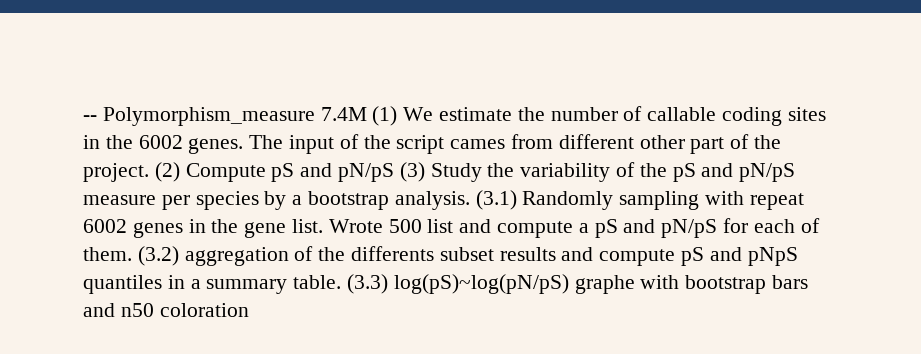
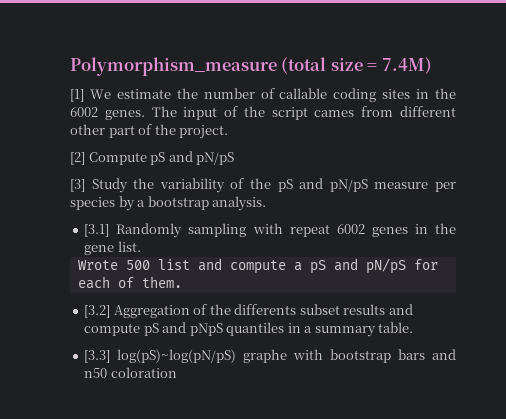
- -- Polymorphism_measure 7.4M (1) We estimate the number of callable coding sites in the 6002 genes.
+ Polymorphism_measure (total size = 7.4M)
+ [1] We estimate the number of callable coding sites in the 6002 genes.
- The input of the script cames from different other part of the project. (2) Compute pS and pN/pS (3) Study the variability of the pS and pN/pS measure per species by a bootstrap analysis. (3.1) Randomly sampling with repeat 6002 genes in the gene list. Wrote 500 list and compute a pS and pN/pS for each of them. (3.2) aggregation of the differents subset results and compute pS and pNpS quantiles in a summary table. (3.3) log(pS)~log(pN/pS) graphe with bootstrap bars and n50 coloration
+ The input of the script cames from different other part of the project.
+ [2] Compute pS and pN/pS
+ [3] Study the variability of the pS and pN/pS measure per species by a bootstrap analysis.
+ [3.1] Randomly sampling with repeat 6002 genes in the gene list.
+ Wrote 500 list and compute a pS and pN/pS for each of them.
+ [3.2] Aggregation of the differents subset results and compute pS and pNpS quantiles in a summary table.
+ [3.3] log(pS)~log(pN/pS) graphe with bootstrap bars and n50 coloration

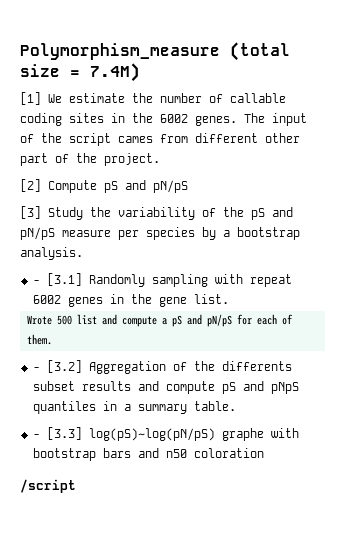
- [3.1] Randomly sampling with repeat 6002 genes in the gene list.
+ - [3.1] Randomly sampling with repeat 6002 genes in the gene list.
- [3.2] Aggregation of the differents subset results and compute pS and pNpS quantiles in a summary table.
+ - [3.2] Aggregation of the differents subset results and compute pS and pNpS quantiles in a summary table.
- [3.3] log(pS)~log(pN/pS) graphe with bootstrap bars and n50 coloration
+ - [3.3] log(pS)~log(pN/pS) graphe with bootstrap bars and n50 coloration
+ /script

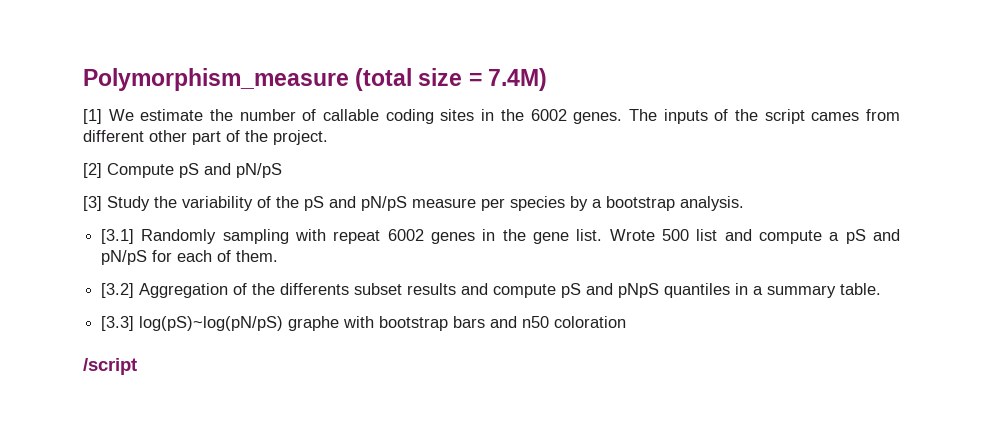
- The input of the script cames from different other part of the project.
+ The inputs of the script cames from different other part of the project.
- - [3.1] Randomly sampling with repeat 6002 genes in the gene list.
- Wrote 500 list and compute a pS and pN/pS for each of them.
+ [3.1] Randomly sampling with repeat 6002 genes in the gene list. Wrote 500 list and compute a pS and pN/pS for each of them.
- - [3.2] Aggregation of the differents subset results and compute pS and pNpS quantiles in a summary table.
+ [3.2] Aggregation of the differents subset results and compute pS and pNpS quantiles in a summary table.
- - [3.3] log(pS)~log(pN/pS) graphe with bootstrap bars and n50 coloration
+ [3.3] log(pS)~log(pN/pS) graphe with bootstrap bars and n50 coloration

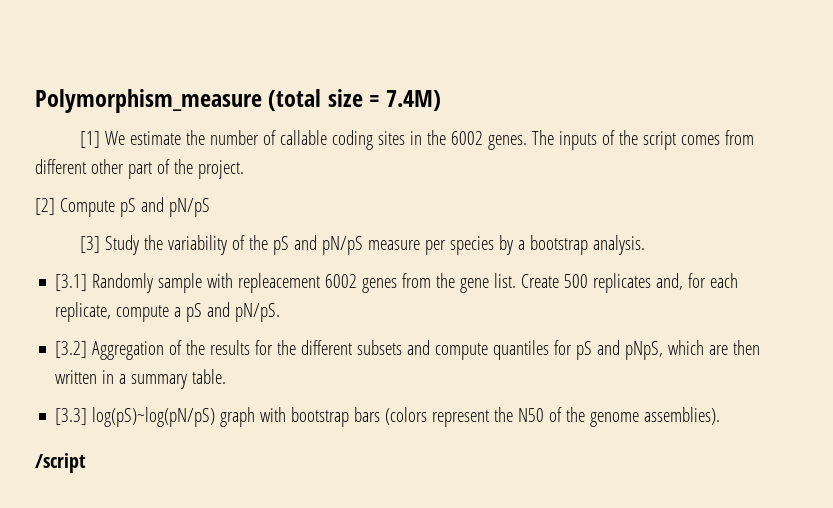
- The inputs of the script cames from different other part of the project.
+ The inputs of the script comes from different other part of the project.
- [3.1] Randomly sampling with repeat 6002 genes in the gene list.
+ [3.1] Randomly sample with repleacement 6002 genes from the gene list.
- Wrote 500 list and compute a pS and pN/pS for each of them.
- [3.2] Aggregation of the differents subset results and compute pS and pNpS quantiles in a summary table.
+ Create 500 replicates and, for each replicate, compute a pS and pN/pS.
+ [3.2] Aggregation of the results for the different subsets and compute quantiles for pS and pNpS, which are then written in a summary table.
- [3.3] log(pS)~log(pN/pS) graphe with bootstrap bars and n50 coloration
+ [3.3] log(pS)~log(pN/pS) graph with bootstrap bars (colors represent the N50 of the genome assemblies).

